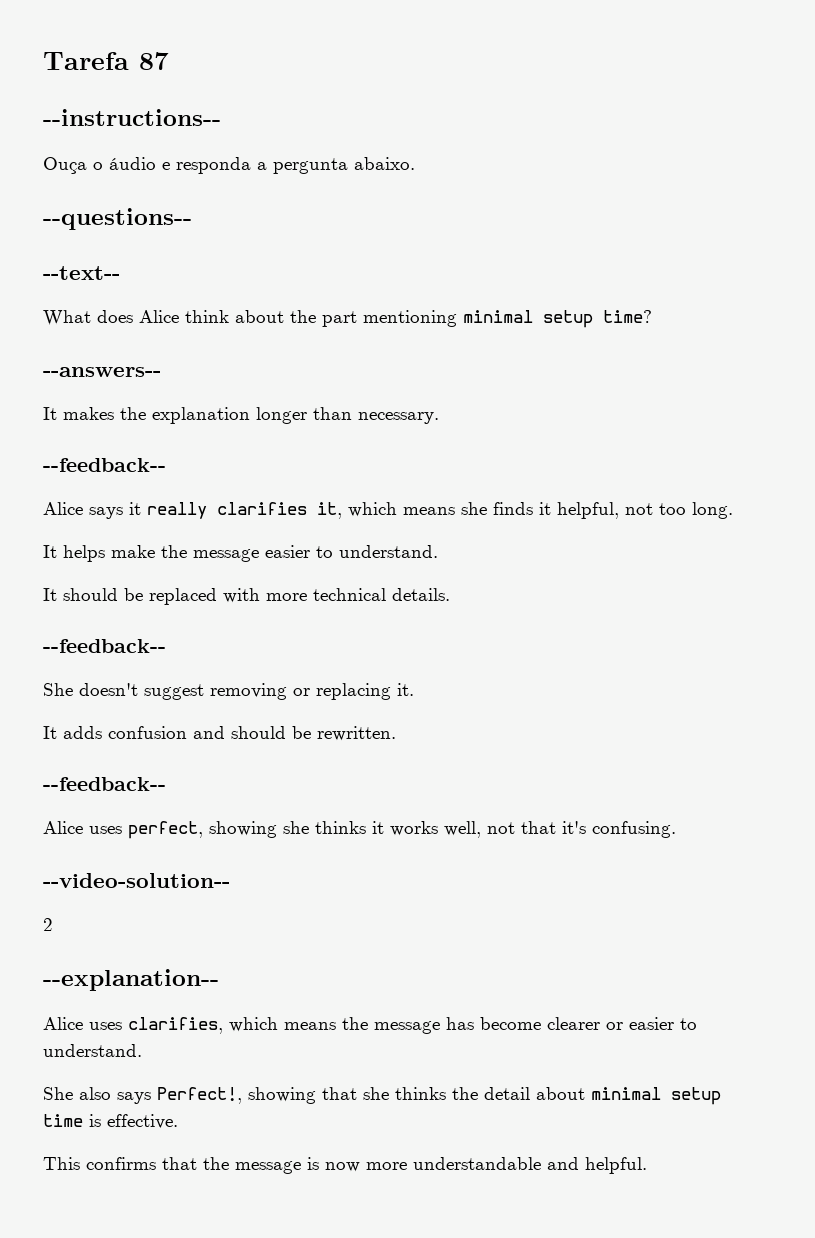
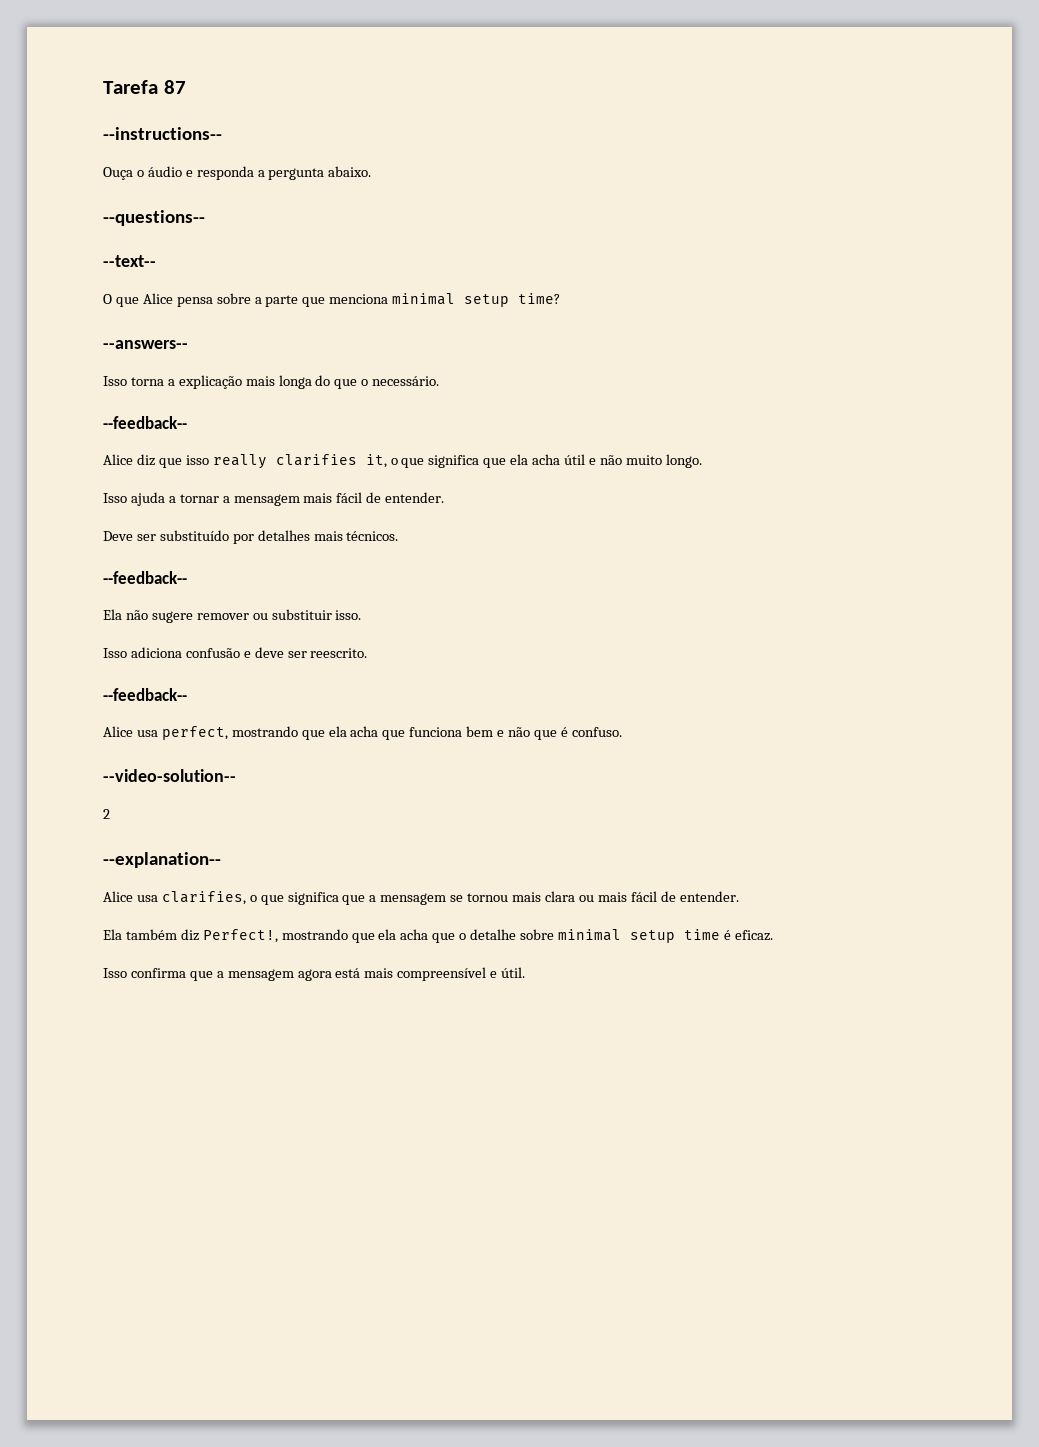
- What does Alice think about the part mentioning minimal setup time?
+ O que Alice pensa sobre a parte que menciona minimal setup time?
  --answers--
- It makes the explanation longer than necessary.
+ Isso torna a explicação mais longa do que o necessário.
  --feedback--
- Alice says it really clarifies it, which means she finds it helpful, not too long.
- It helps make the message easier to understand.
- It should be replaced with more technical details.
+ Alice diz que isso really clarifies it, o que significa que ela acha útil e não muito longo.
+ Isso ajuda a tornar a mensagem mais fácil de entender.
+ Deve ser substituído por detalhes mais técnicos.
  --feedback--
- She doesn't suggest removing or replacing it.
- It adds confusion and should be rewritten.
+ Ela não sugere remover ou substituir isso.
+ Isso adiciona confusão e deve ser reescrito.
  --feedback--
- Alice uses perfect, showing she thinks it works well, not that it's confusing.
+ Alice usa perfect, mostrando que ela acha que funciona bem e não que é confuso.
  --video-solution--
  2
  --explanation--
- Alice uses clarifies, which means the message has become clearer or easier to understand.
- She also says Perfect!, showing that she thinks the detail about minimal setup time is effective.
- This confirms that the message is now more understandable and helpful.
+ Alice usa clarifies, o que significa que a mensagem se tornou mais clara ou mais fácil de entender.
+ Ela também diz Perfect!, mostrando que ela acha que o detalhe sobre minimal setup time é eficaz.
+ Isso confirma que a mensagem agora está mais compreensível e útil.

